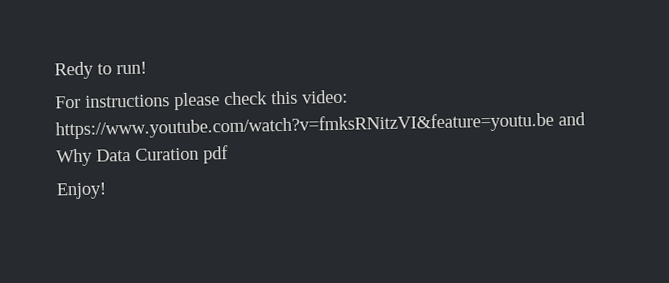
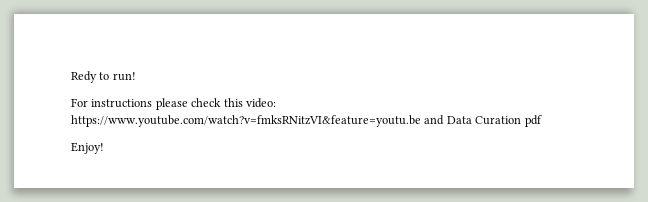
- For instructions please check this video: https://www.youtube.com/watch?v=fmksRNitzVI&feature=youtu.be and Why Data Curation pdf
+ For instructions please check this video: https://www.youtube.com/watch?v=fmksRNitzVI&feature=youtu.be and Data Curation pdf

